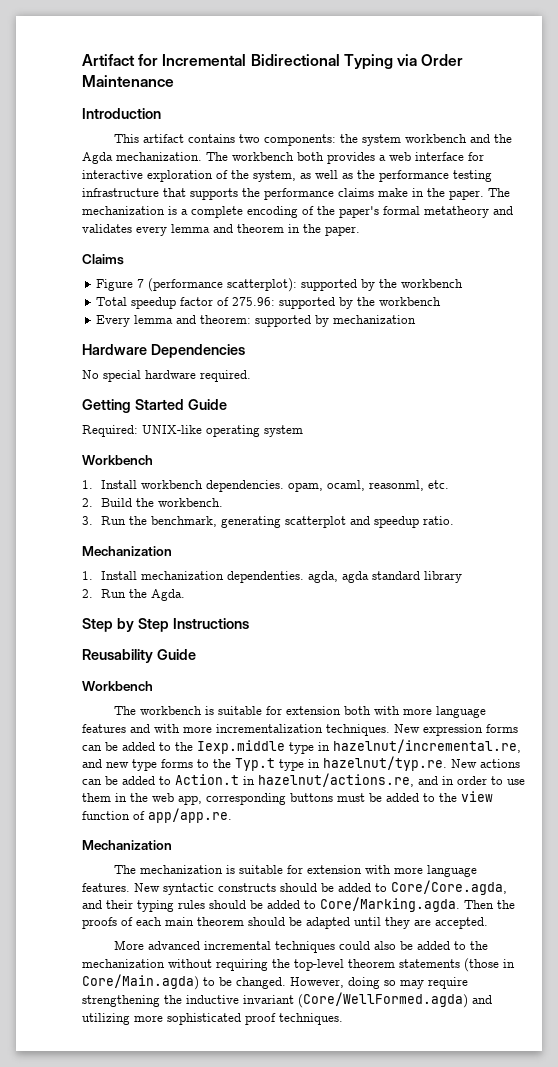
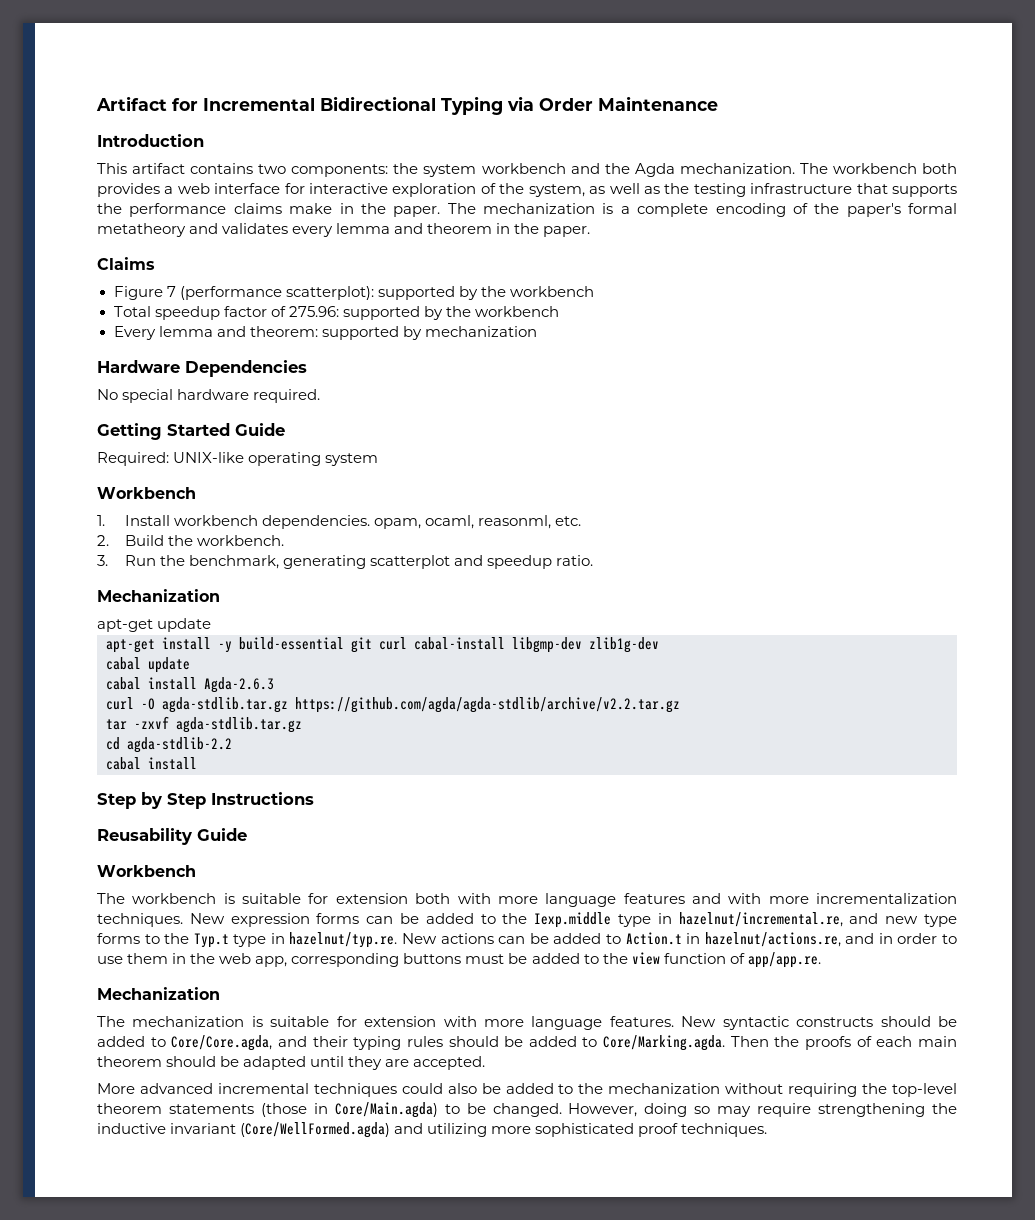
- The workbench both provides a web interface for interactive exploration of the system, as well as the performance testing infrastructure that supports the performance claims make in the paper.
+ The workbench both provides a web interface for interactive exploration of the system, as well as the testing infrastructure that supports the performance claims make in the paper.
- 1. Install mechanization dependenties. agda, agda standard library
- 2. Run the Agda.
+ apt-get update
+ apt-get install -y build-essential git curl cabal-install libgmp-dev zlib1g-dev
+ cabal update
+ cabal install Agda-2.6.3
+ curl -O agda-stdlib.tar.gz https://github.com/agda/agda-stdlib/archive/v2.2.tar.gz
+ tar -zxvf agda-stdlib.tar.gz
+ cd agda-stdlib-2.2
+ cabal install

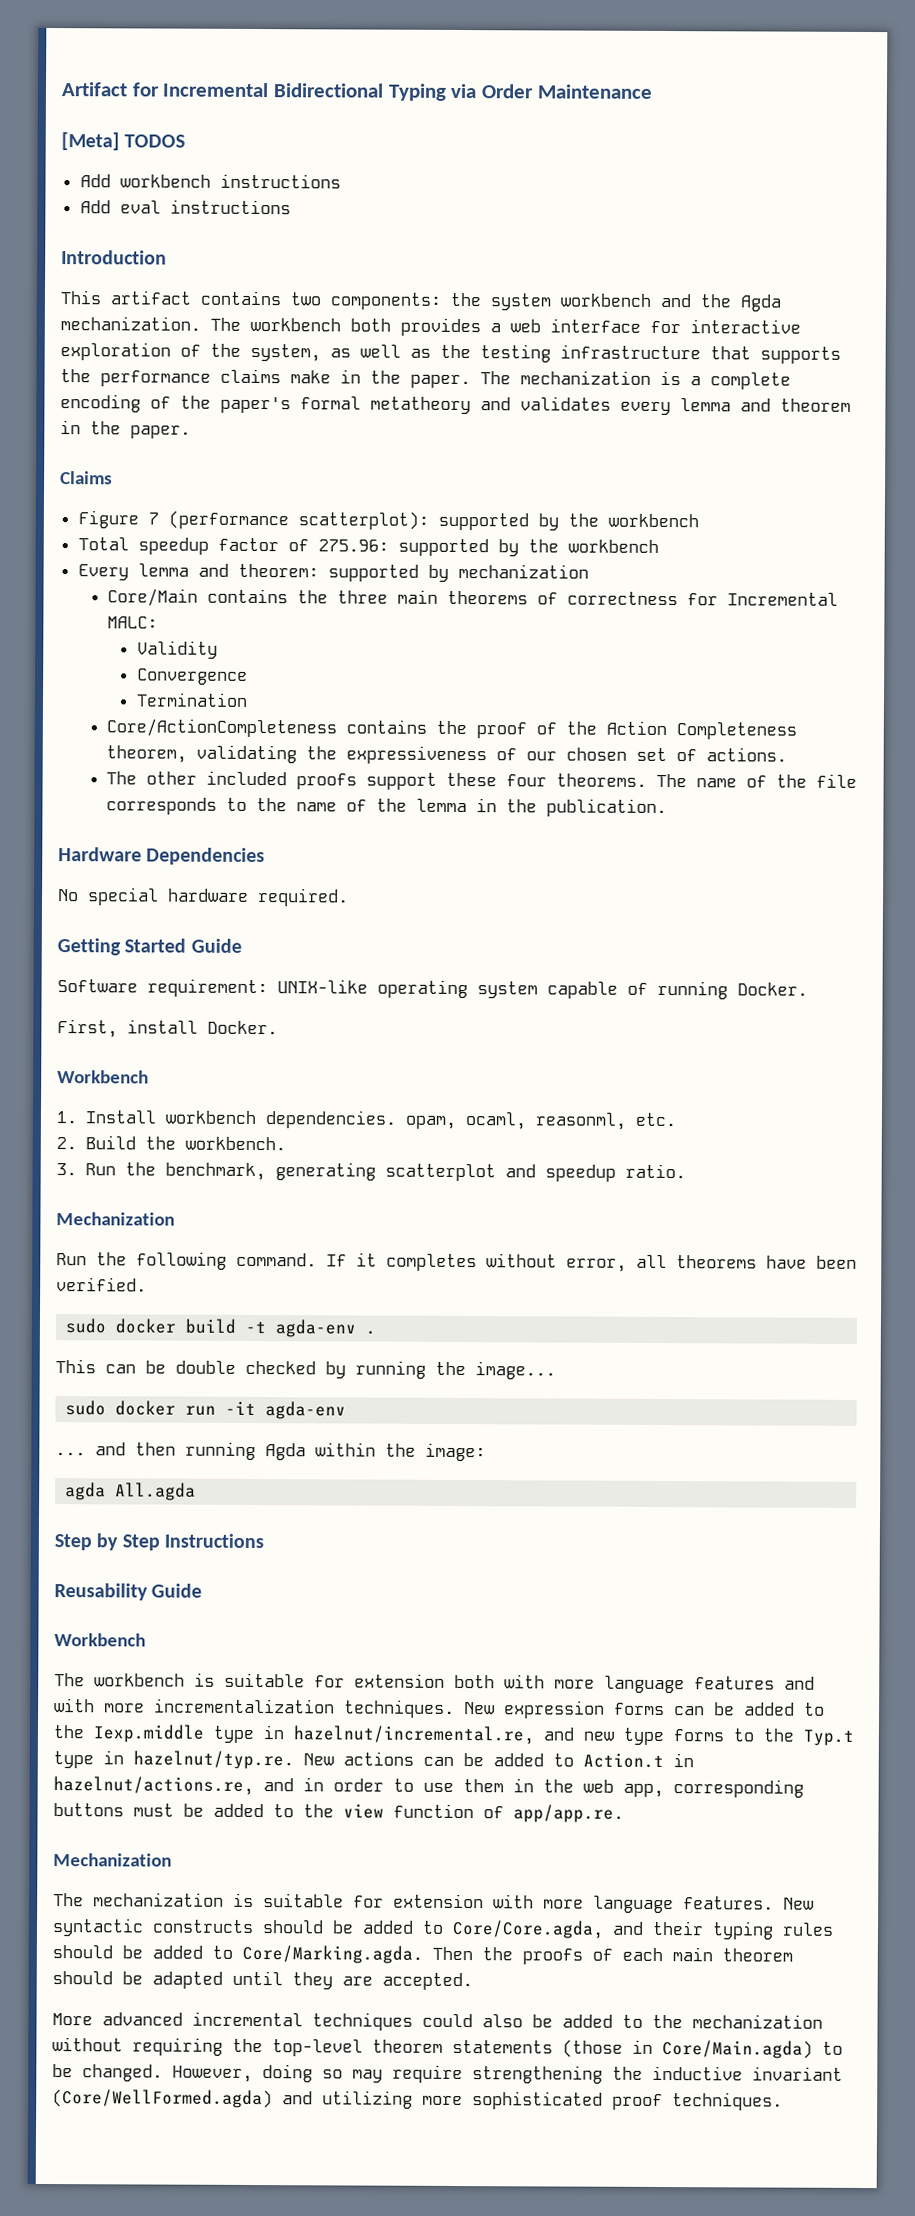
+ [Meta] TODOS
+ Add workbench instructions
+ Add eval instructions
+ Core/Main contains the three main theorems of correctness for Incremental MALC:
+ Validity
+ Convergence
+ Termination
+ Core/ActionCompleteness contains the proof of the Action Completeness theorem, validating the expressiveness of our chosen set of actions.
+ The other included proofs support these four theorems. The name of the file corresponds to the name of the lemma in the publication.
- Required: UNIX-like operating system
+ Software requirement: UNIX-like operating system capable of running Docker.
+ First, install Docker.
- apt-get update
- apt-get install -y build-essential git curl cabal-install libgmp-dev zlib1g-dev
- cabal update
- cabal install Agda-2.6.3
- curl -O agda-stdlib.tar.gz https://github.com/agda/agda-stdlib/archive/v2.2.tar.gz
- tar -zxvf agda-stdlib.tar.gz
- cd agda-stdlib-2.2
- cabal install
+ Run the following command. If it completes without error, all theorems have been verified.
+ sudo docker build -t agda-env .
+ This can be double checked by running the image...
+ sudo docker run -it agda-env
+ ... and then running Agda within the image:
+ agda All.agda

